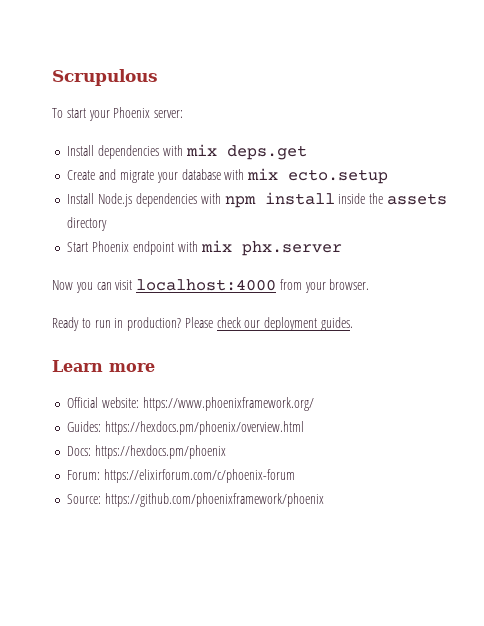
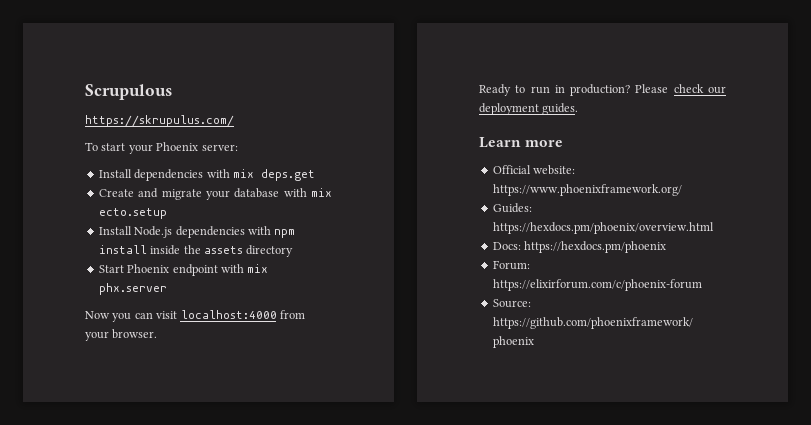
+ https://skrupulus.com/

